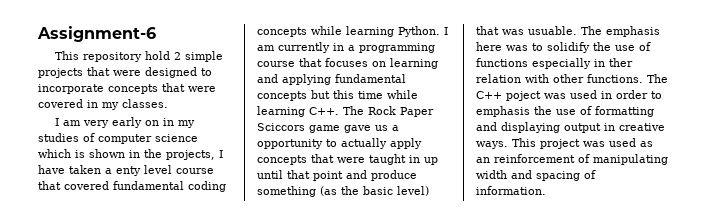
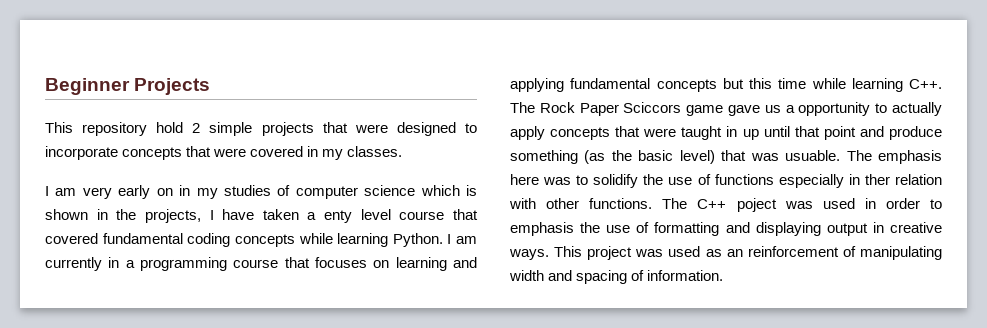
- Assignment-6
+ Beginner Projects

